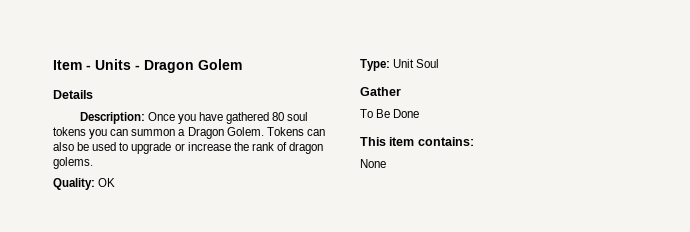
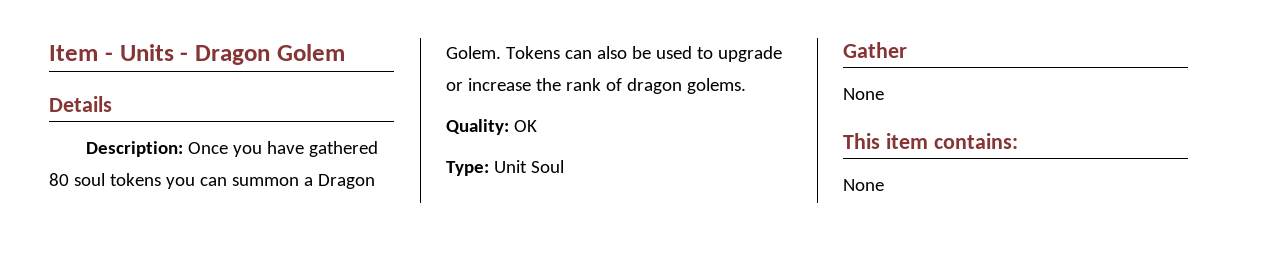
  Gather
- To Be Done
+ None

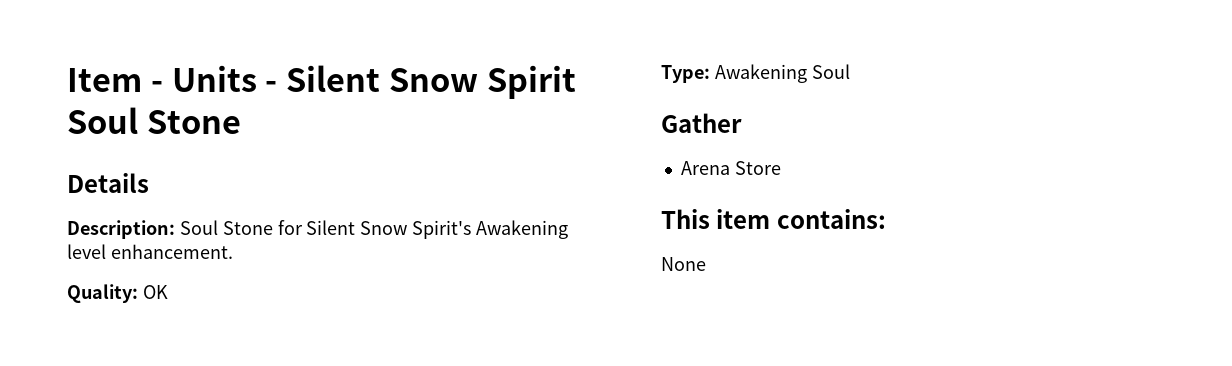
- Item - Units - Dragon Golem
+ Item - Units - Silent Snow Spirit Soul Stone
  Details
- Description: Once you have gathered 80 soul tokens you can summon a Dragon Golem. Tokens can also be used to upgrade or increase the rank of dragon golems.
+ Description: Soul Stone for Silent Snow Spirit's Awakening level enhancement.
- Type: Unit Soul
+ Type: Awakening Soul
  Gather
- None
+ Arena Store

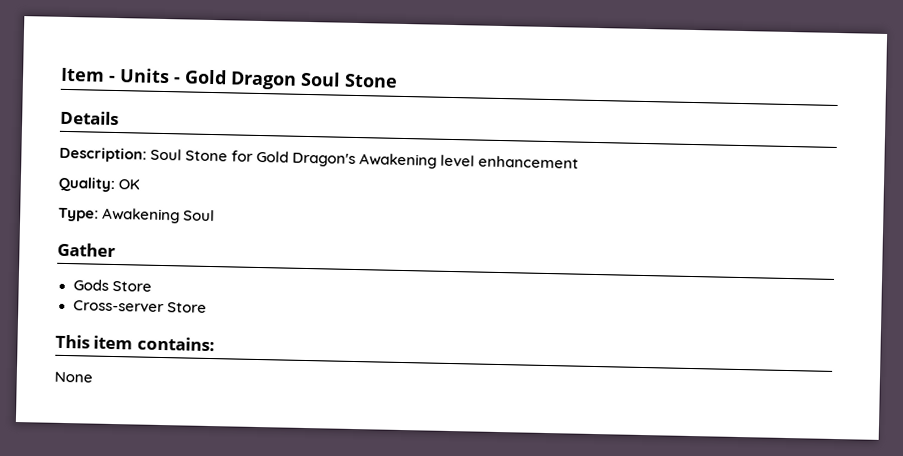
- Item - Units - Silent Snow Spirit Soul Stone
+ Item - Units - Gold Dragon Soul Stone
- Description: Soul Stone for Silent Snow Spirit's Awakening level enhancement.
+ Description: Soul Stone for Gold Dragon's Awakening level enhancement
- Arena Store
+ Gods Store
+ Cross-server Store

